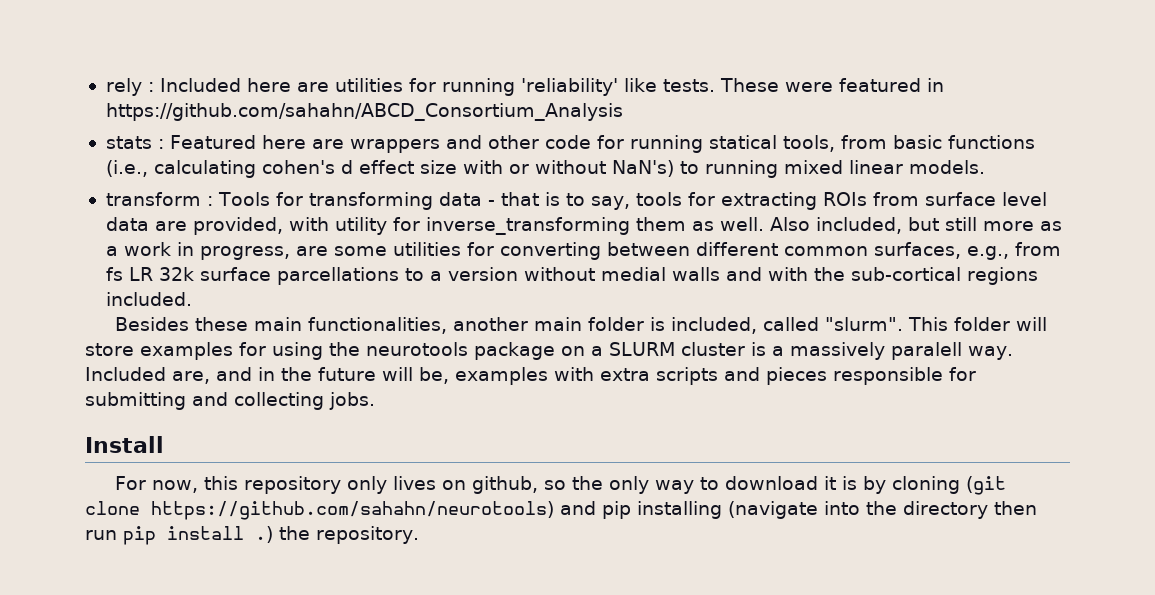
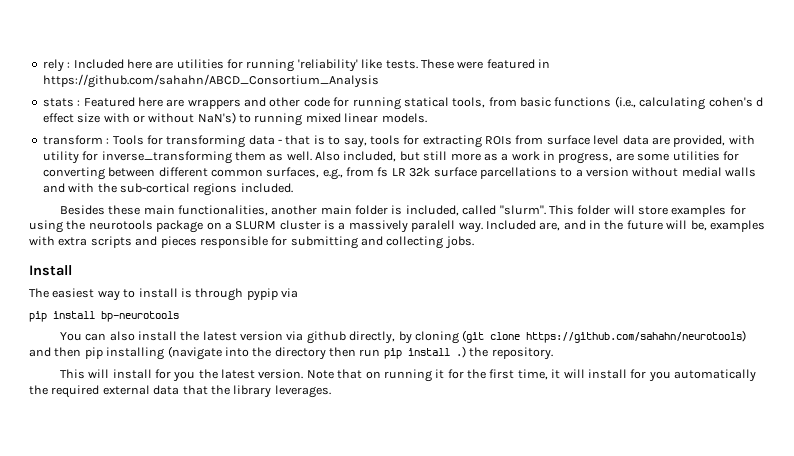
- For now, this repository only lives on github, so the only way to download it is by cloning (git clone https://github.com/sahahn/neurotools) and pip installing (navigate into the directory then run pip install .) the repository.
+ The easiest way to install is through pypip via
+ pip install bp-neurotools
+ You can also install the latest version via github directly, by cloning (git clone https://github.com/sahahn/neurotools) and then pip installing (navigate into the directory then run pip install .) the repository.
+ This will install for you the latest version. Note that on running it for the first time, it will install for you automatically the required external data that the library leverages.

